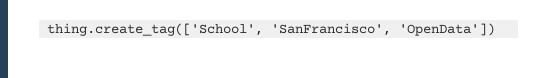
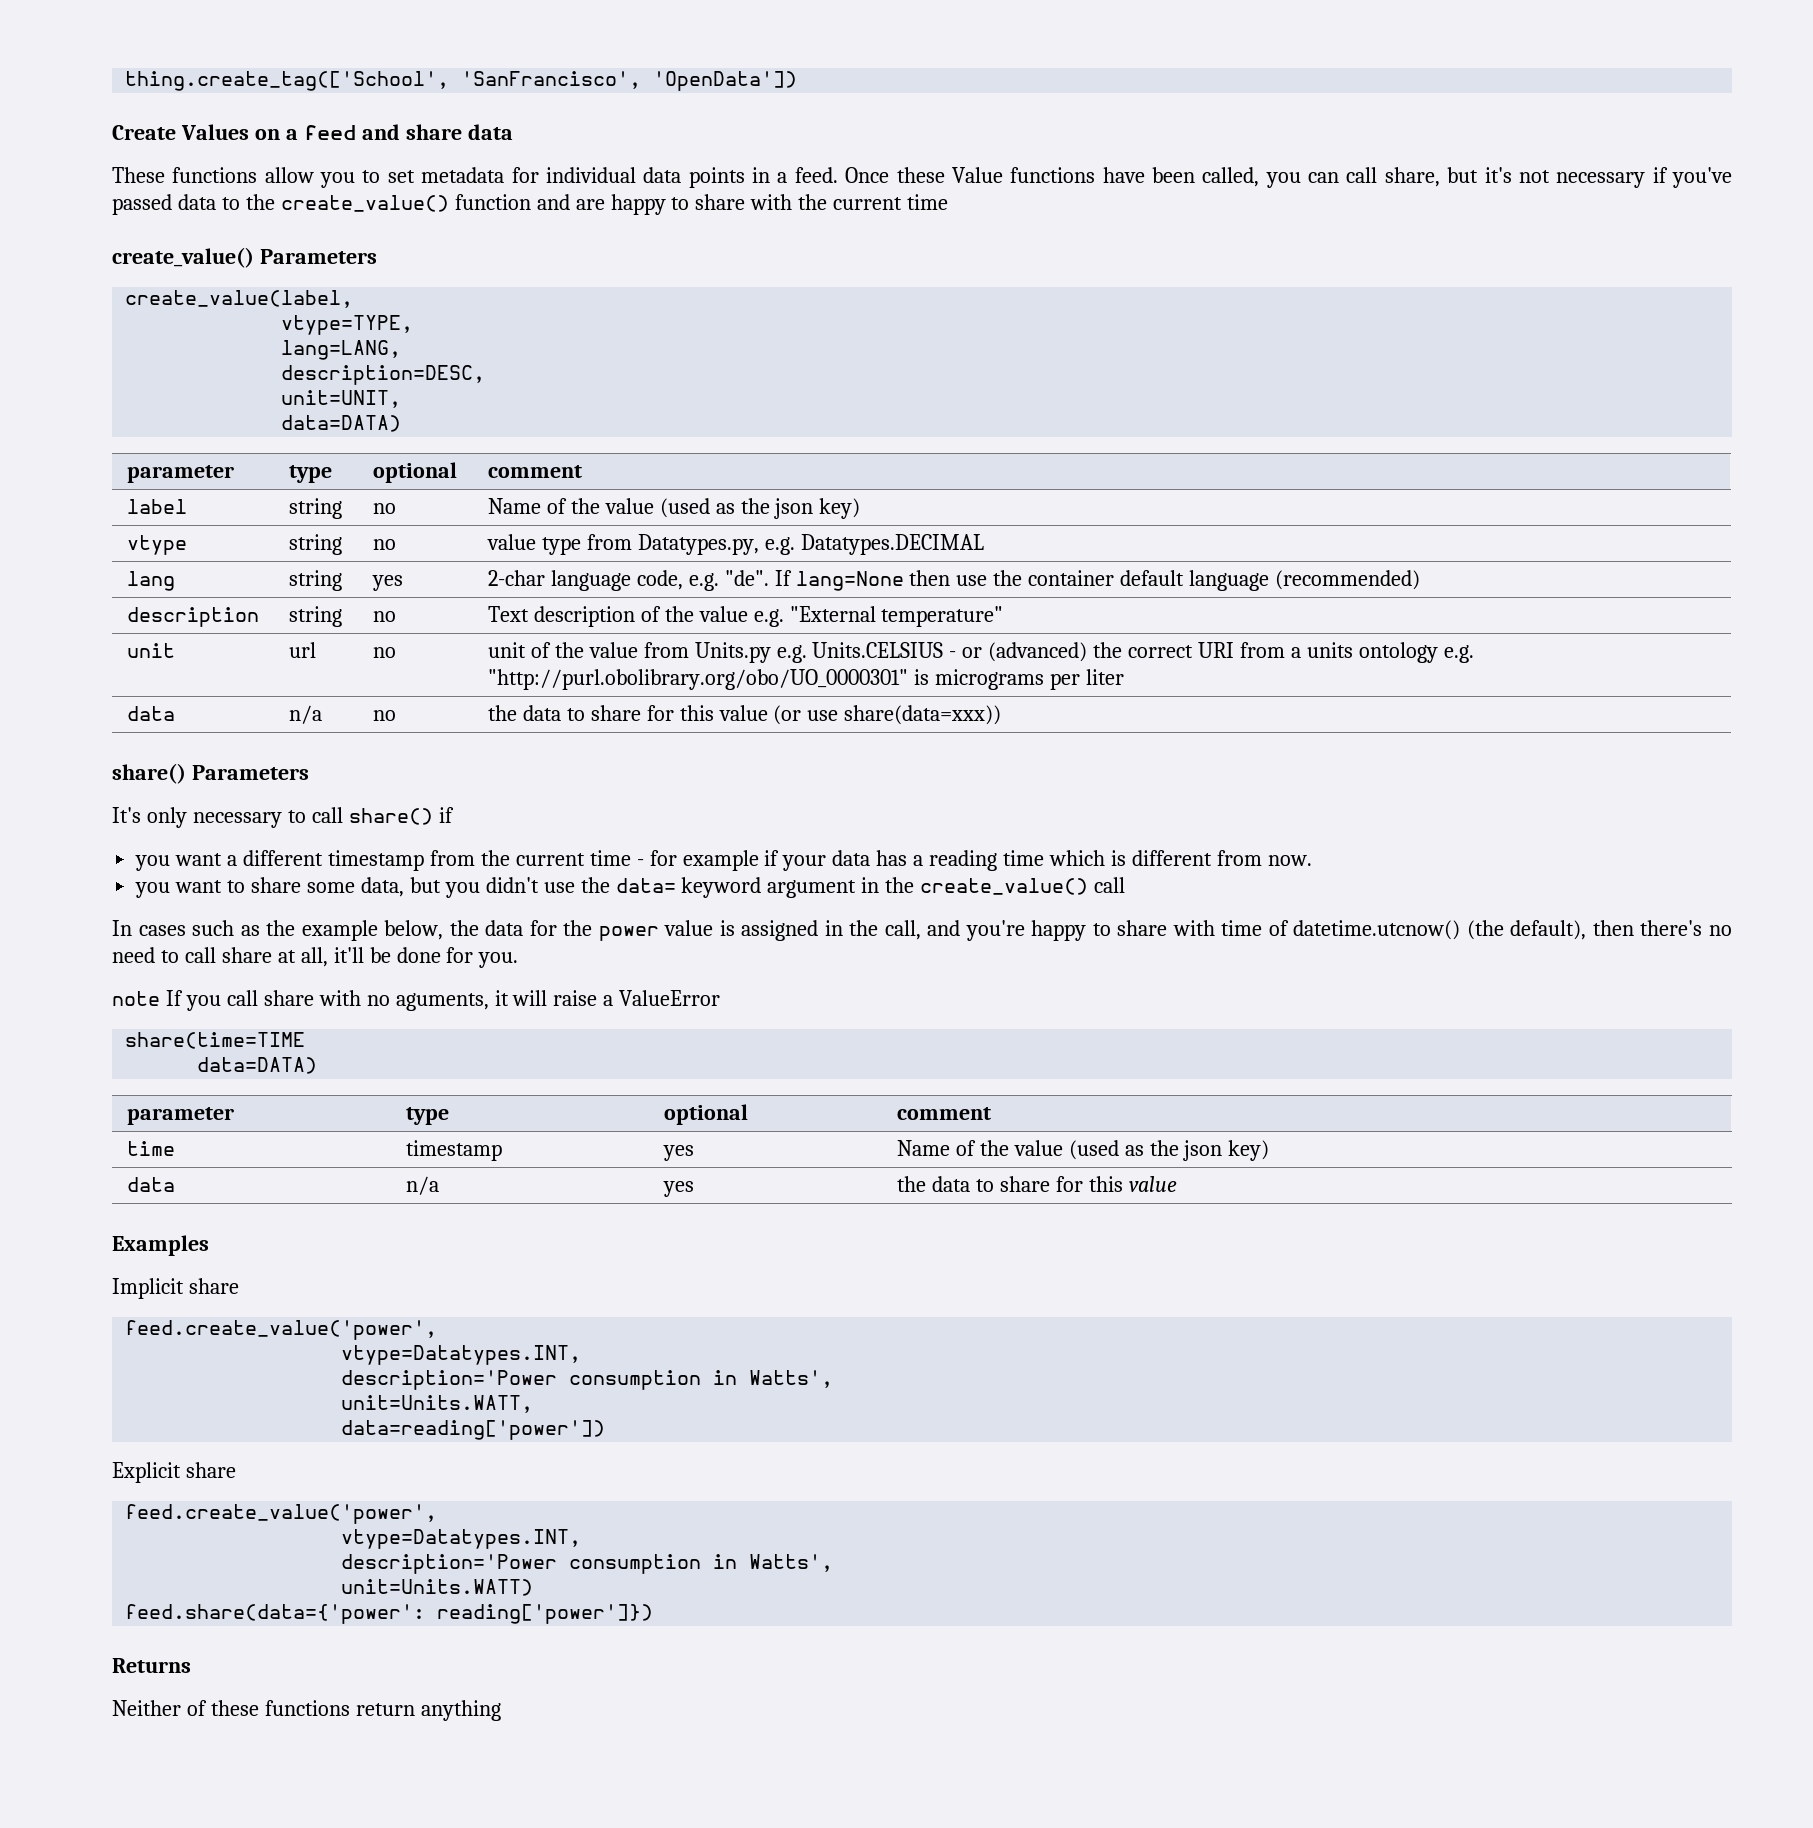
+ Create Values on a feed and share data
+ These functions allow you to set metadata for individual data points in a feed. Once these Value functions have been called, you can call share, but it's not necessary if you've passed data to the create_value() function and are happy to share with the current time
+ create_value() Parameters
+ create_value(label,
+ vtype=TYPE,
+ lang=LANG,
+ description=DESC,
+ unit=UNIT,
+ data=DATA)
+ parameter | type | optional | comment
+ label | string | no | Name of the value (used as the json key)
+ vtype | string | no | value type from Datatypes.py, e.g. Datatypes.DECIMAL
+ lang | string | yes | 2-char language code, e.g. "de". If lang=None then use the container default language (recommended)
+ description | string | no | Text description of the value e.g. "External temperature"
+ unit | url | no | unit of the value from Units.py e.g. Units.CELSIUS - or (advanced) the correct URI from a units ontology e.g. "http://purl.obolibrary.org/obo/UO_0000301" is micrograms per liter
+ data | n/a | no | the data to share for this value (or use share(data=xxx))
+ share() Parameters
+ It's only necessary to call share() if
+ you want a different timestamp from the current time - for example if your data has a reading time which is different from now.
+ you want to share some data, but you didn't use the data= keyword argument in the create_value() call
+ In cases such as the example below, the data for the power value is assigned in the call, and you're happy to share with time of datetime.utcnow() (the default), then there's no need to call share at all, it'll be done for you.
+ note If you call share with no aguments, it will raise a ValueError
+ share(time=TIME
+ data=DATA)
+ parameter | type | optional | comment
+ time | timestamp | yes | Name of the value (used as the json key)
+ data | n/a | yes | the data to share for this value
+ Examples
+ Implicit share
+ feed.create_value('power',
+ vtype=Datatypes.INT,
+ description='Power consumption in Watts',
+ unit=Units.WATT,
+ data=reading['power'])
+ Explicit share
+ feed.create_value('power',
+ vtype=Datatypes.INT,
+ description='Power consumption in Watts',
+ unit=Units.WATT)
+ feed.share(data={'power': reading['power']})
+ Returns
+ Neither of these functions return anything

